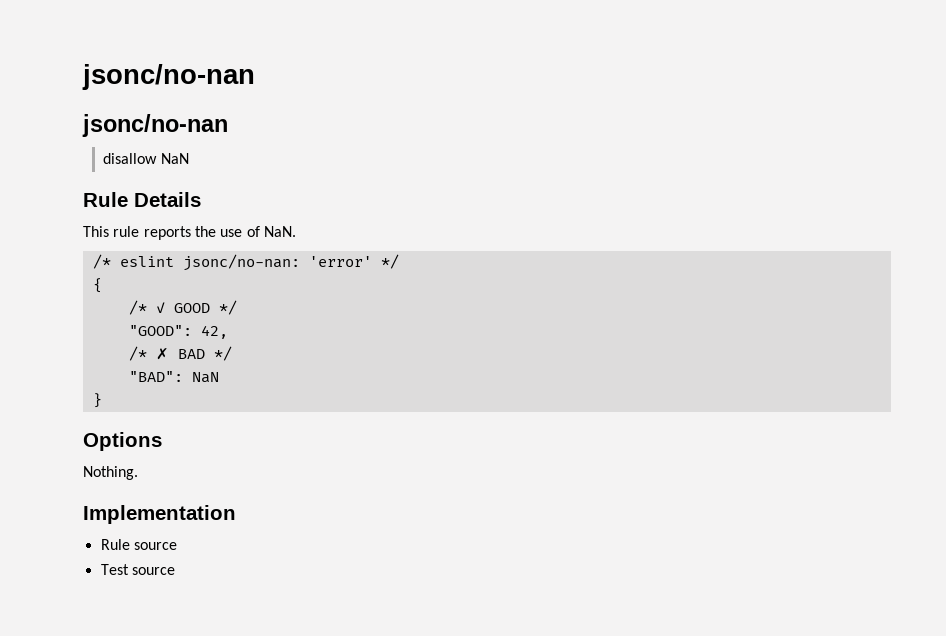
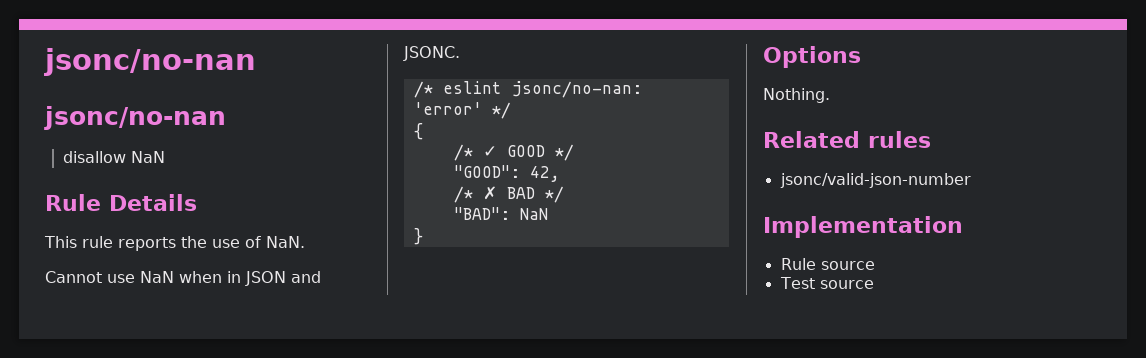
+ Cannot use NaN when in JSON and JSONC.
+ Related rules
+ jsonc/valid-json-number

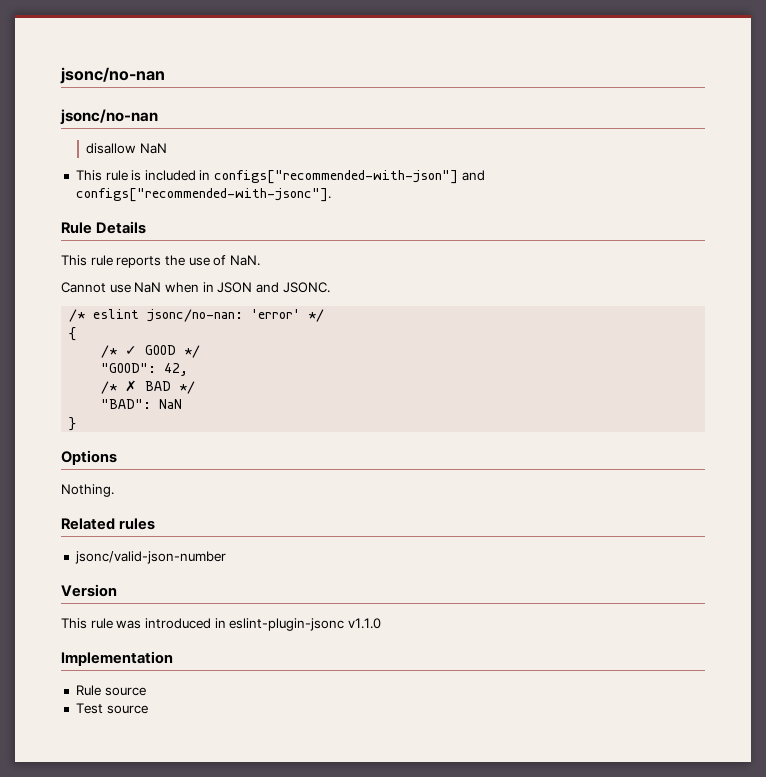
+ This rule is included in configs["recommended-with-json"] and configs["recommended-with-jsonc"].
+ Version
+ This rule was introduced in eslint-plugin-jsonc v1.1.0

